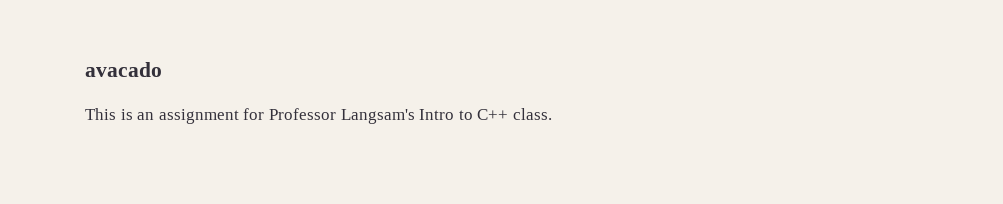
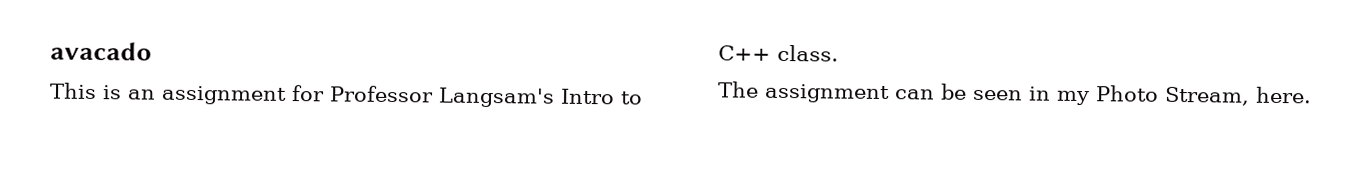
+ The assignment can be seen in my Photo Stream, here.

